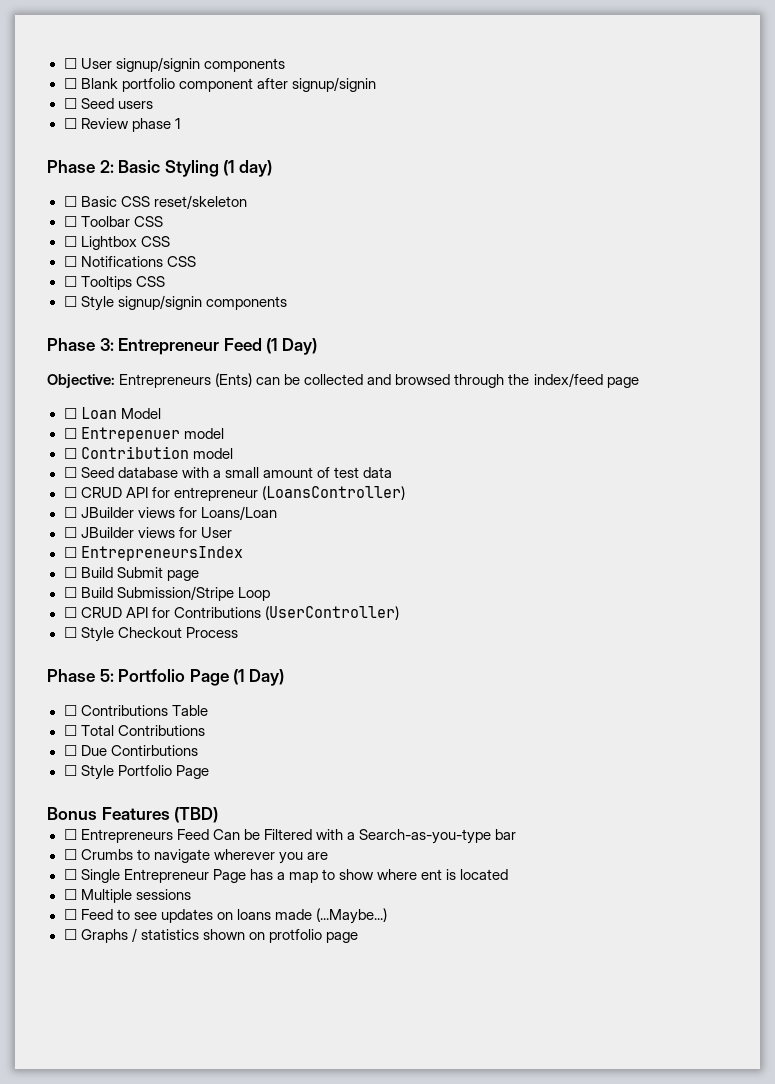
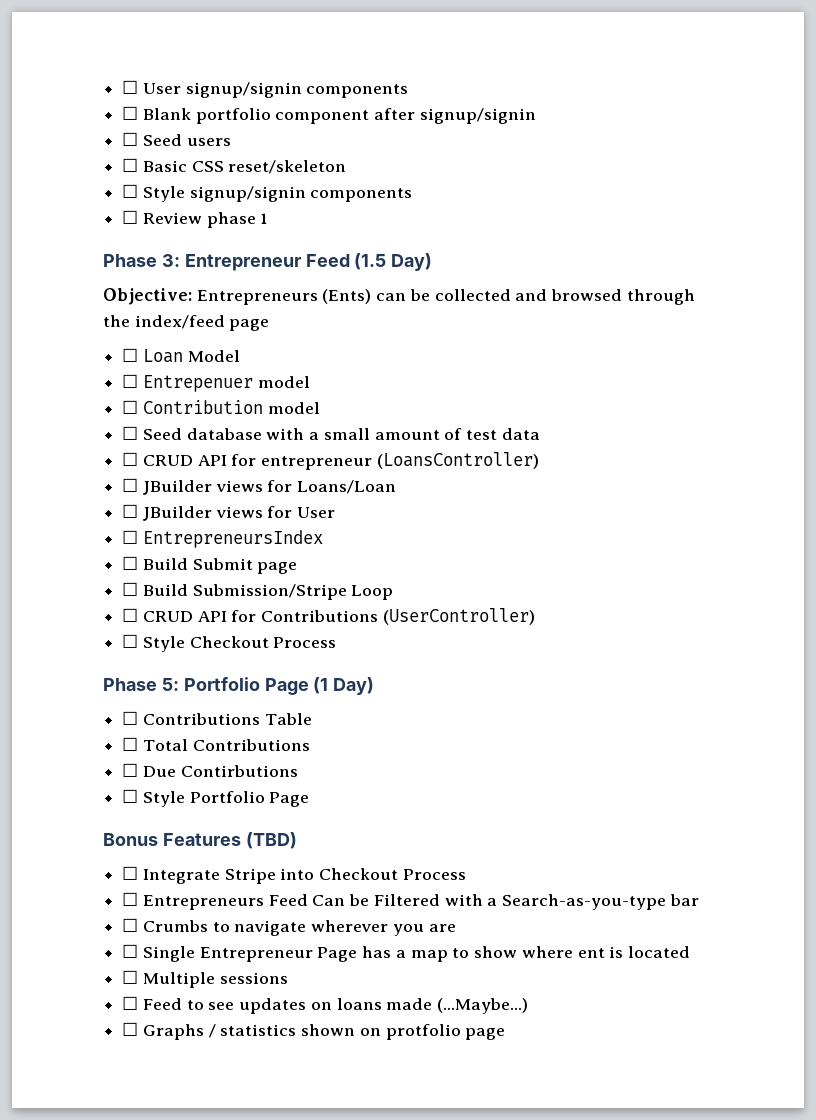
- ☐ Review phase 1
- Phase 2: Basic Styling (1 day)
  ☐ Basic CSS reset/skeleton
- ☐ Toolbar CSS
- ☐ Lightbox CSS
- ☐ Notifications CSS
- ☐ Tooltips CSS
+ ☐ Review phase 1
- Phase 3: Entrepreneur Feed (1 Day)
+ Phase 3: Entrepreneur Feed (1.5 Day)
+ ☐ Integrate Stripe into Checkout Process

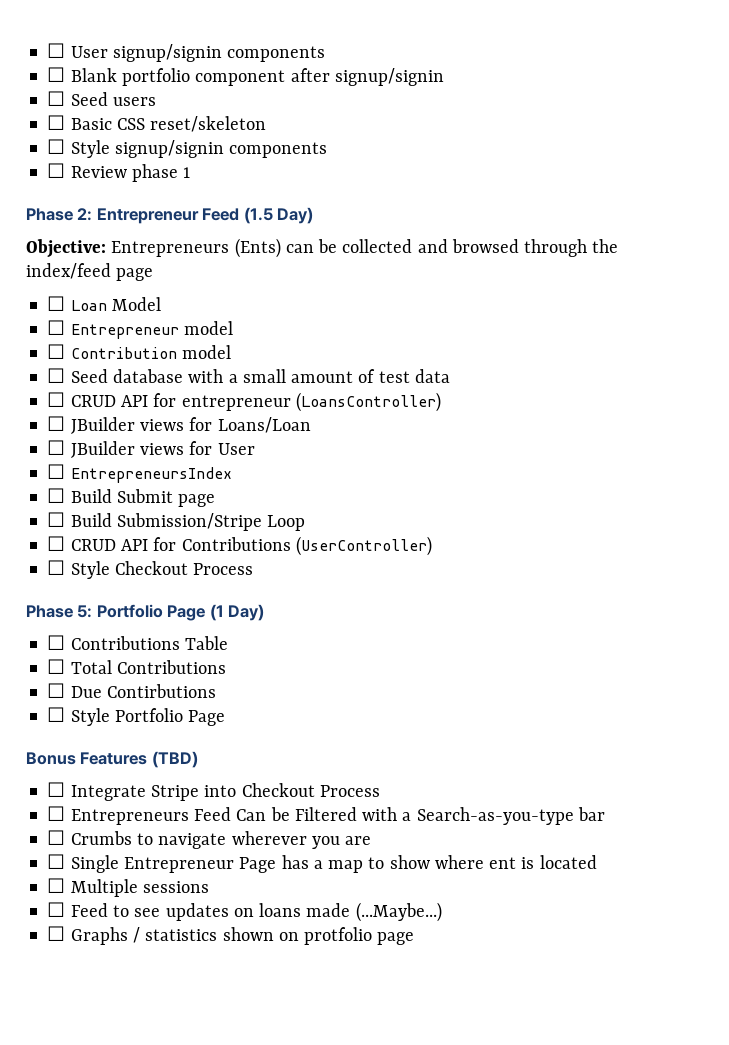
- Phase 3: Entrepreneur Feed (1.5 Day)
+ Phase 2: Entrepreneur Feed (1.5 Day)
- ☐ Entrepenuer model
+ ☐ Entrepreneur model

